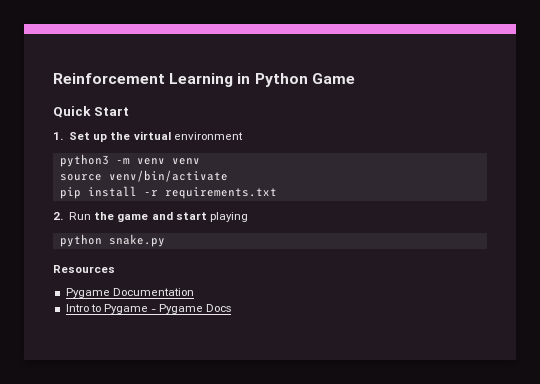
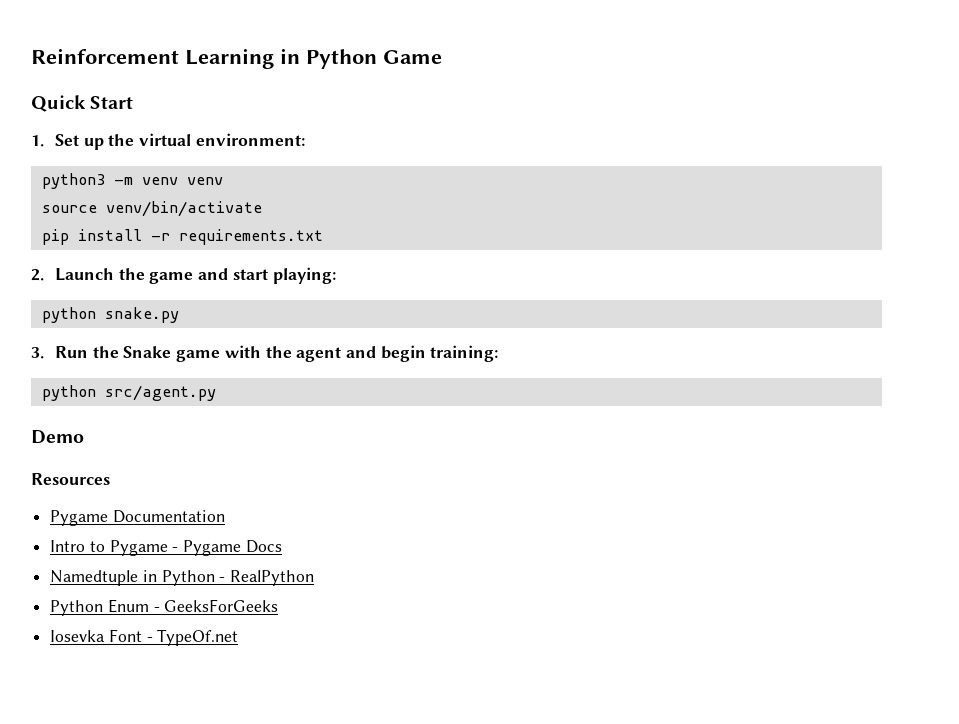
- 1. Set up the virtual environment
+ 1. Set up the virtual environment:
- 2. Run the game and start playing
+ 2. Launch the game and start playing:
+ 3. Run the Snake game with the agent and begin training:
+ python src/agent.py
+ Demo
+ Namedtuple in Python - RealPython
+ Python Enum - GeeksForGeeks
+ Iosevka Font - TypeOf.net

